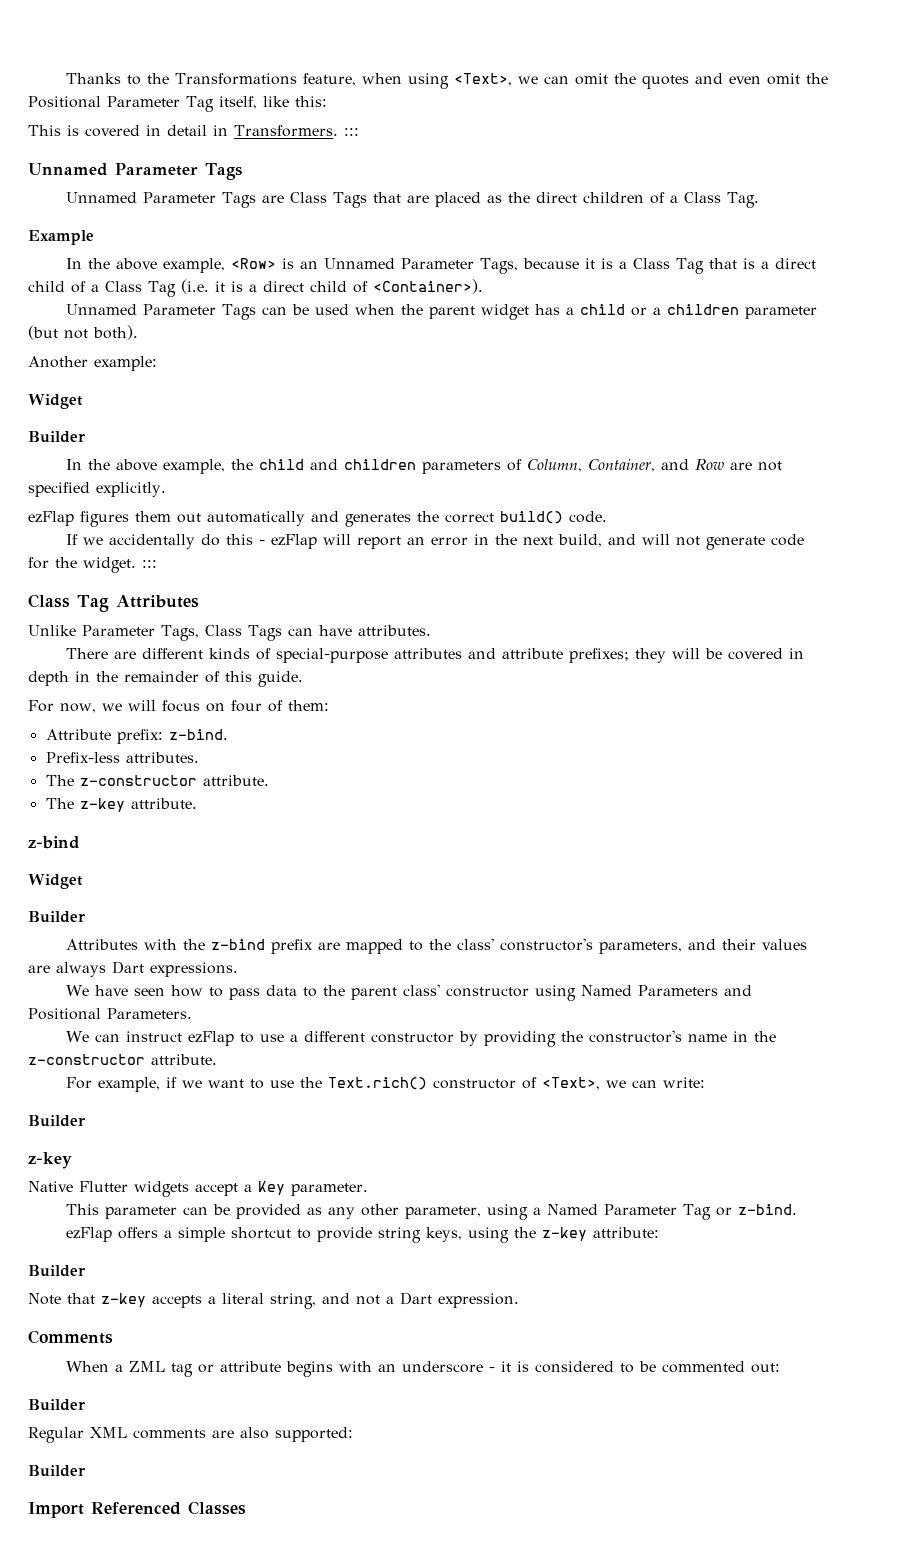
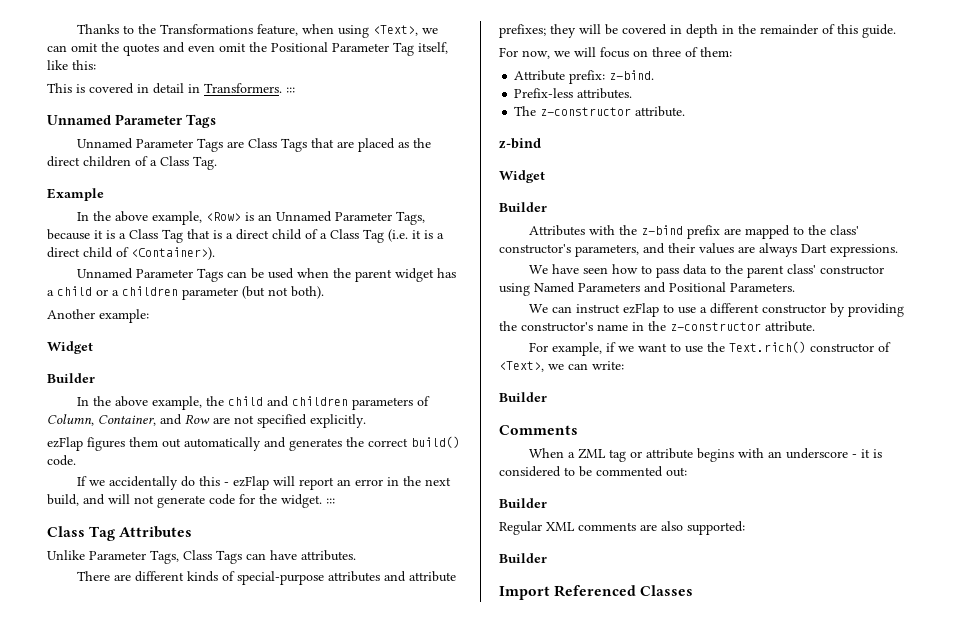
- For now, we will focus on four of them:
+ For now, we will focus on three of them:
- The z-key attribute.
  For example, if we want to use the Text.rich() constructor of <Text>, we can write:
  Builder
- z-key
- Native Flutter widgets accept a Key parameter.
- This parameter can be provided as any other parameter, using a Named Parameter Tag or z-bind.
- ezFlap offers a simple shortcut to provide string keys, using the z-key attribute:
- Builder
- Note that z-key accepts a literal string, and not a Dart expression.

